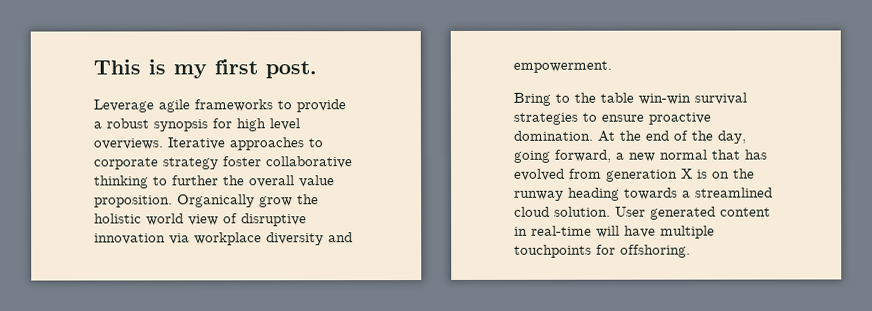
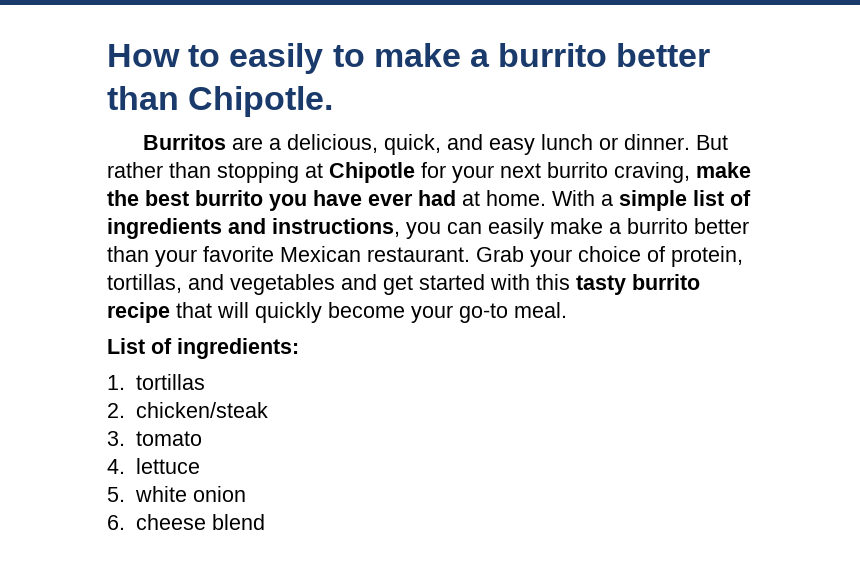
- This is my first post.
- Leverage agile frameworks to provide a robust synopsis for high level overviews. Iterative approaches to corporate strategy foster collaborative thinking to further the overall value proposition. Organically grow the holistic world view of disruptive innovation via workplace diversity and empowerment.
- Bring to the table win-win survival strategies to ensure proactive domination. At the end of the day, going forward, a new normal that has evolved from generation X is on the runway heading towards a streamlined cloud solution. User generated content in real-time will have multiple touchpoints for offshoring.
+ How to easily to make a burrito better than Chipotle.
+ Burritos are a delicious, quick, and easy lunch or dinner. But rather than stopping at Chipotle for your next burrito craving, make the best burrito you have ever had at home. With a simple list of ingredients and instructions, you can easily make a burrito better than your favorite Mexican restaurant. Grab your choice of protein, tortillas, and vegetables and get started with this tasty burrito recipe that will quickly become your go-to meal.
+ List of ingredients:
+ 1. tortillas
+ 2. chicken/steak
+ 3. tomato
+ 4. lettuce
+ 5. white onion
+ 6. cheese blend

